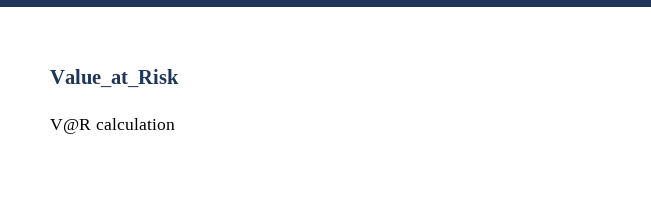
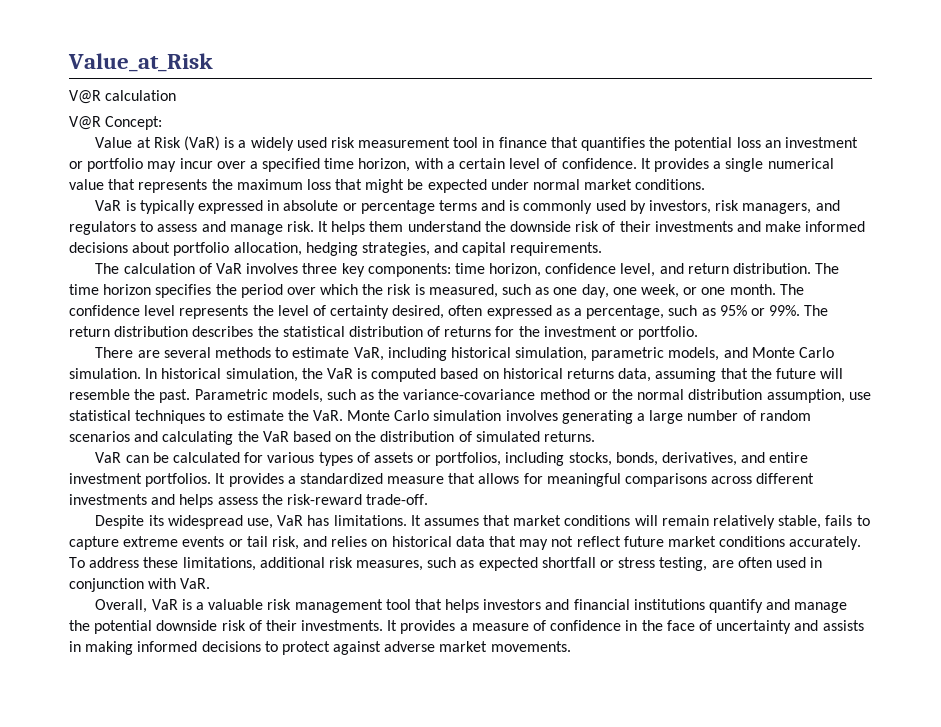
+ V@R Concept:
+ Value at Risk (VaR) is a widely used risk measurement tool in finance that quantifies the potential loss an investment or portfolio may incur over a specified time horizon, with a certain level of confidence. It provides a single numerical value that represents the maximum loss that might be expected under normal market conditions.
+ VaR is typically expressed in absolute or percentage terms and is commonly used by investors, risk managers, and regulators to assess and manage risk. It helps them understand the downside risk of their investments and make informed decisions about portfolio allocation, hedging strategies, and capital requirements.
+ The calculation of VaR involves three key components: time horizon, confidence level, and return distribution. The time horizon specifies the period over which the risk is measured, such as one day, one week, or one month. The confidence level represents the level of certainty desired, often expressed as a percentage, such as 95% or 99%. The return distribution describes the statistical distribution of returns for the investment or portfolio.
+ There are several methods to estimate VaR, including historical simulation, parametric models, and Monte Carlo simulation. In historical simulation, the VaR is computed based on historical returns data, assuming that the future will resemble the past. Parametric models, such as the variance-covariance method or the normal distribution assumption, use statistical techniques to estimate the VaR. Monte Carlo simulation involves generating a large number of random scenarios and calculating the VaR based on the distribution of simulated returns.
+ VaR can be calculated for various types of assets or portfolios, including stocks, bonds, derivatives, and entire investment portfolios. It provides a standardized measure that allows for meaningful comparisons across different investments and helps assess the risk-reward trade-off.
+ Despite its widespread use, VaR has limitations. It assumes that market conditions will remain relatively stable, fails to capture extreme events or tail risk, and relies on historical data that may not reflect future market conditions accurately. To address these limitations, additional risk measures, such as expected shortfall or stress testing, are often used in conjunction with VaR.
+ Overall, VaR is a valuable risk management tool that helps investors and financial institutions quantify and manage the potential downside risk of their investments. It provides a measure of confidence in the face of uncertainty and assists in making informed decisions to protect against adverse market movements.

